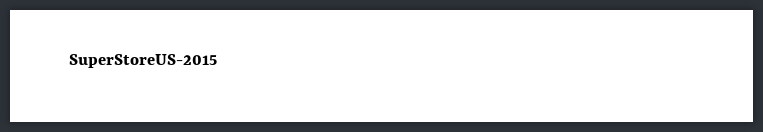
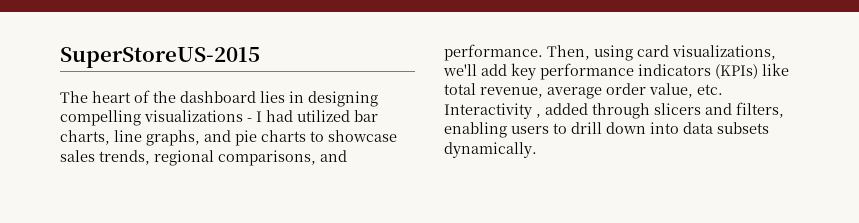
+ The heart of the dashboard lies in designing compelling visualizations - I had utilized bar charts, line graphs, and pie charts to showcase sales trends, regional comparisons, and performance. Then, using card visualizations, we'll add key performance indicators (KPIs) like total revenue, average order value, etc. Interactivity , added through slicers and filters, enabling users to drill down into data subsets dynamically.

